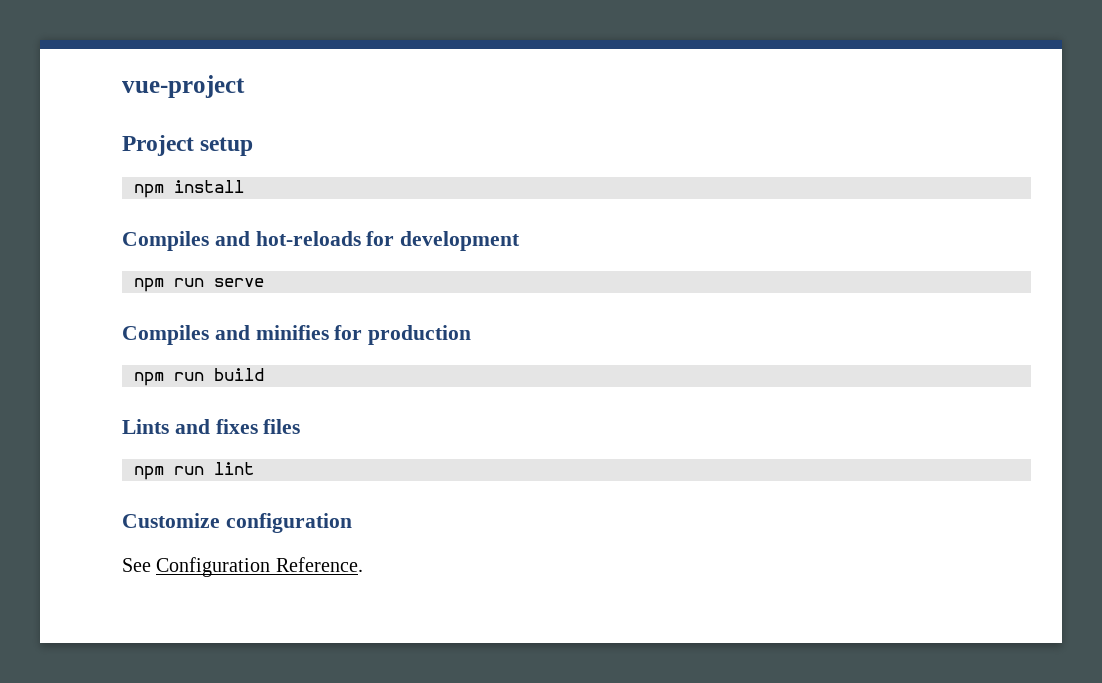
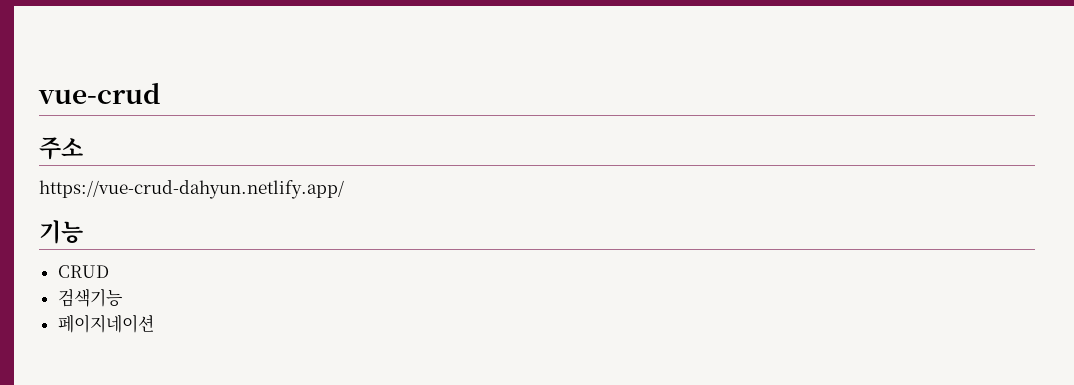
- vue-project
- Project setup
- npm install
- Compiles and hot-reloads for development
- npm run serve
- Compiles and minifies for production
- npm run build
- Lints and fixes files
- npm run lint
- Customize configuration
- See Configuration Reference.
+ vue-crud
+ 주소
+ https://vue-crud-dahyun.netlify.app/
+ 기능
+ CRUD
+ 검색기능
+ 페이지네이션

